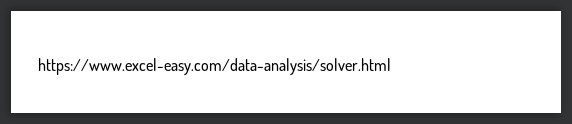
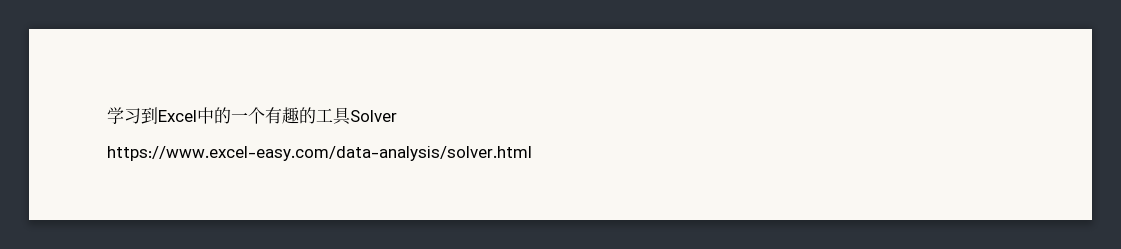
+ 学习到Excel中的一个有趣的工具Solver

